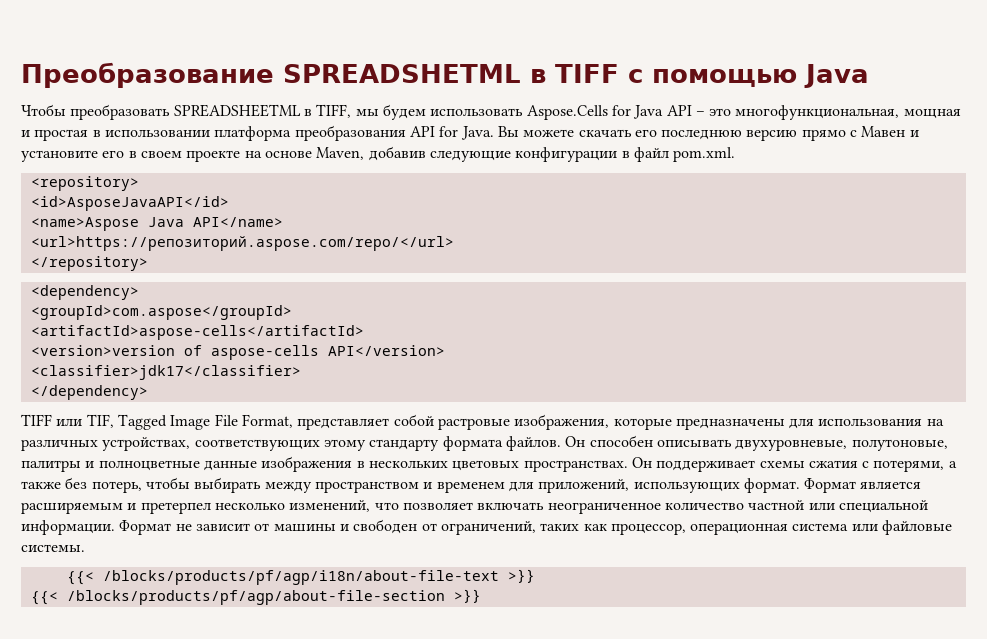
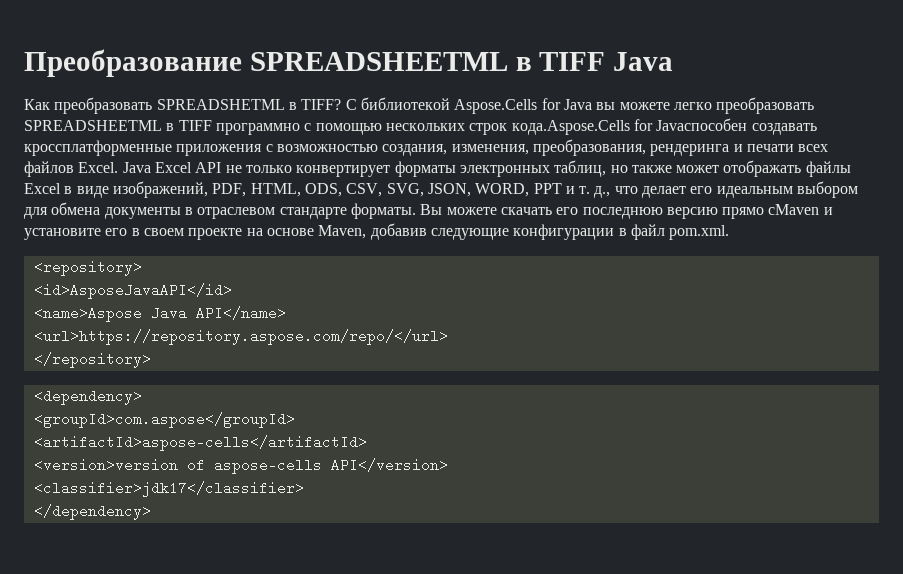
- Преобразование SPREADSHETML в TIFF с помощью Java
- Чтобы преобразовать SPREADSHEETML в TIFF, мы будем использовать Aspose.Cells for Java API – это многофункциональная, мощная и простая в использовании платформа преобразования API for Java.
+ Преобразование SPREADSHEETML в TIFF Java
+ Как преобразовать SPREADSHETML в TIFF? С библиотекой Aspose.Cells for Java вы можете легко преобразовать SPREADSHEETML в TIFF программно с помощью нескольких строк кода.Aspose.Cells for Javaспособен создавать кроссплатформенные приложения с возможностью создания, изменения, преобразования, рендеринга и печати всех файлов Excel. Java Excel API не только конвертирует форматы электронных таблиц, но также может отображать файлы Excel в виде изображений, PDF, HTML, ODS, CSV, SVG, JSON, WORD, PPT и т. д., что делает его идеальным выбором для обмена документы в отраслевом стандарте форматы.
- Вы можете скачать его последнюю версию прямо с Мавен и установите его в своем проекте на основе Maven, добавив следующие конфигурации в файл pom.xml.
+ Вы можете скачать его последнюю версию прямо сMaven и установите его в своем проекте на основе Maven, добавив следующие конфигурации в файл pom.xml.
- <url>https://репозиторий.aspose.com/repo/</url>
+ <url>https://repository.aspose.com/repo/</url>
- TIFF или TIF, Tagged Image File Format, представляет собой растровые изображения, которые предназначены для использования на различных устройствах, соответствующих этому стандарту формата файлов. Он способен описывать двухуровневые, полутоновые, палитры и полноцветные данные изображения в нескольких цветовых пространствах. Он поддерживает схемы сжатия с потерями, а также без потерь, чтобы выбирать между пространством и временем для приложений, использующих формат. Формат является расширяемым и претерпел несколько изменений, что позволяет включать неограниченное количество частной или специальной информации. Формат не зависит от машины и свободен от ограничений, таких как процессор, операционная система или файловые системы.
- {{< /blocks/products/pf/agp/i18n/about-file-text >}}
- {{< /blocks/products/pf/agp/about-file-section >}}

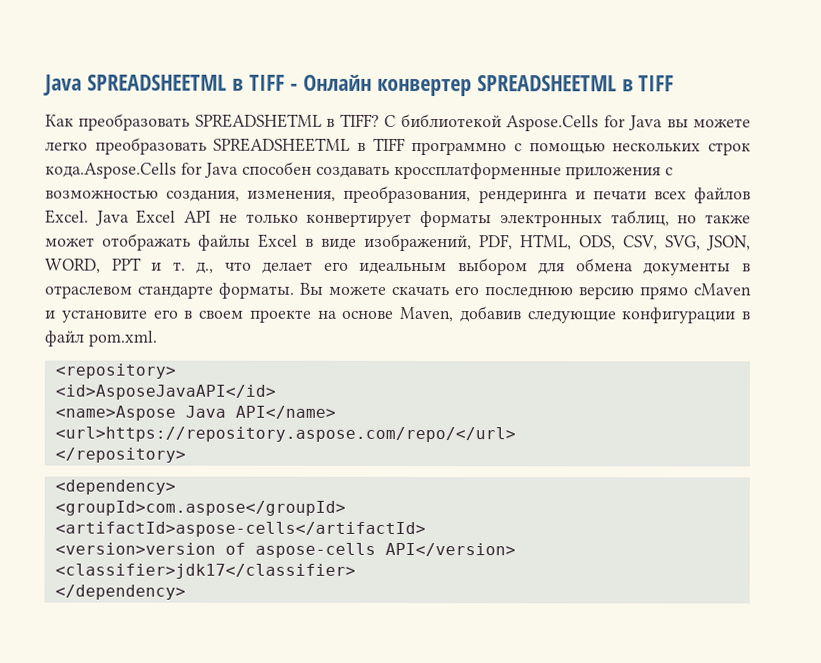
- Преобразование SPREADSHEETML в TIFF Java
+ Java SPREADSHEETML в TIFF - Онлайн конвертер SPREADSHEETML в TIFF
- С библиотекой Aspose.Cells for Java вы можете легко преобразовать SPREADSHEETML в TIFF программно с помощью нескольких строк кода.Aspose.Cells for Javaспособен создавать кроссплатформенные приложения с возможностью создания, изменения, преобразования, рендеринга и печати всех файлов Excel.
+ С библиотекой Aspose.Cells for Java вы можете легко преобразовать SPREADSHEETML в TIFF программно с помощью нескольких строк кода.Aspose.Cells for Java способен создавать кроссплатформенные приложения с возможностью создания, изменения, преобразования, рендеринга и печати всех файлов Excel.

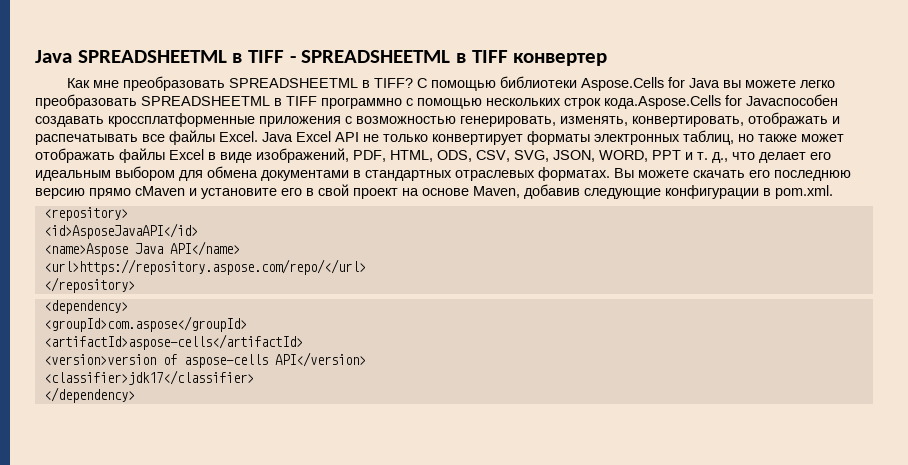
- Java SPREADSHEETML в TIFF - Онлайн конвертер SPREADSHEETML в TIFF
+ Java SPREADSHEETML в TIFF - SPREADSHEETML в TIFF конвертер
- Как преобразовать SPREADSHETML в TIFF?
+ Как мне преобразовать SPREADSHEETML в TIFF?
- С библиотекой Aspose.Cells for Java вы можете легко преобразовать SPREADSHEETML в TIFF программно с помощью нескольких строк кода.Aspose.Cells for Java способен создавать кроссплатформенные приложения с возможностью создания, изменения, преобразования, рендеринга и печати всех файлов Excel.
+ С помощью библиотеки Aspose.Cells for Java вы можете легко преобразовать SPREADSHEETML в TIFF программно с помощью нескольких строк кода.Aspose.Cells for Javaспособен создавать кроссплатформенные приложения с возможностью генерировать, изменять, конвертировать, отображать и распечатывать все файлы Excel.
- Java Excel API не только конвертирует форматы электронных таблиц, но также может отображать файлы Excel в виде изображений, PDF, HTML, ODS, CSV, SVG, JSON, WORD, PPT и т. д., что делает его идеальным выбором для обмена документы в отраслевом стандарте форматы.
+ Java Excel API не только конвертирует форматы электронных таблиц, но также может отображать файлы Excel в виде изображений, PDF, HTML, ODS, CSV, SVG, JSON, WORD, PPT и т. д., что делает его идеальным выбором для обмена документами в стандартных отраслевых форматах.
- Вы можете скачать его последнюю версию прямо сMaven и установите его в своем проекте на основе Maven, добавив следующие конфигурации в файл pom.xml.
+ Вы можете скачать его последнюю версию прямо сMaven и установите его в свой проект на основе Maven, добавив следующие конфигурации в pom.xml.

